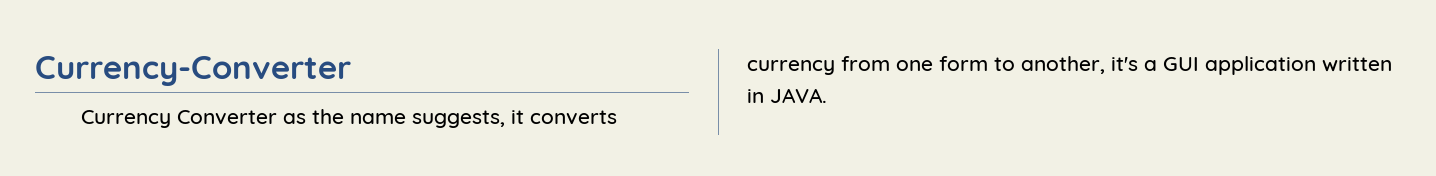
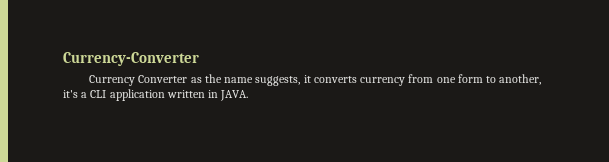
- Currency Converter as the name suggests, it converts currency from one form to another, it's a GUI application written in JAVA.
+ Currency Converter as the name suggests, it converts currency from one form to another, it's a CLI application written in JAVA.

